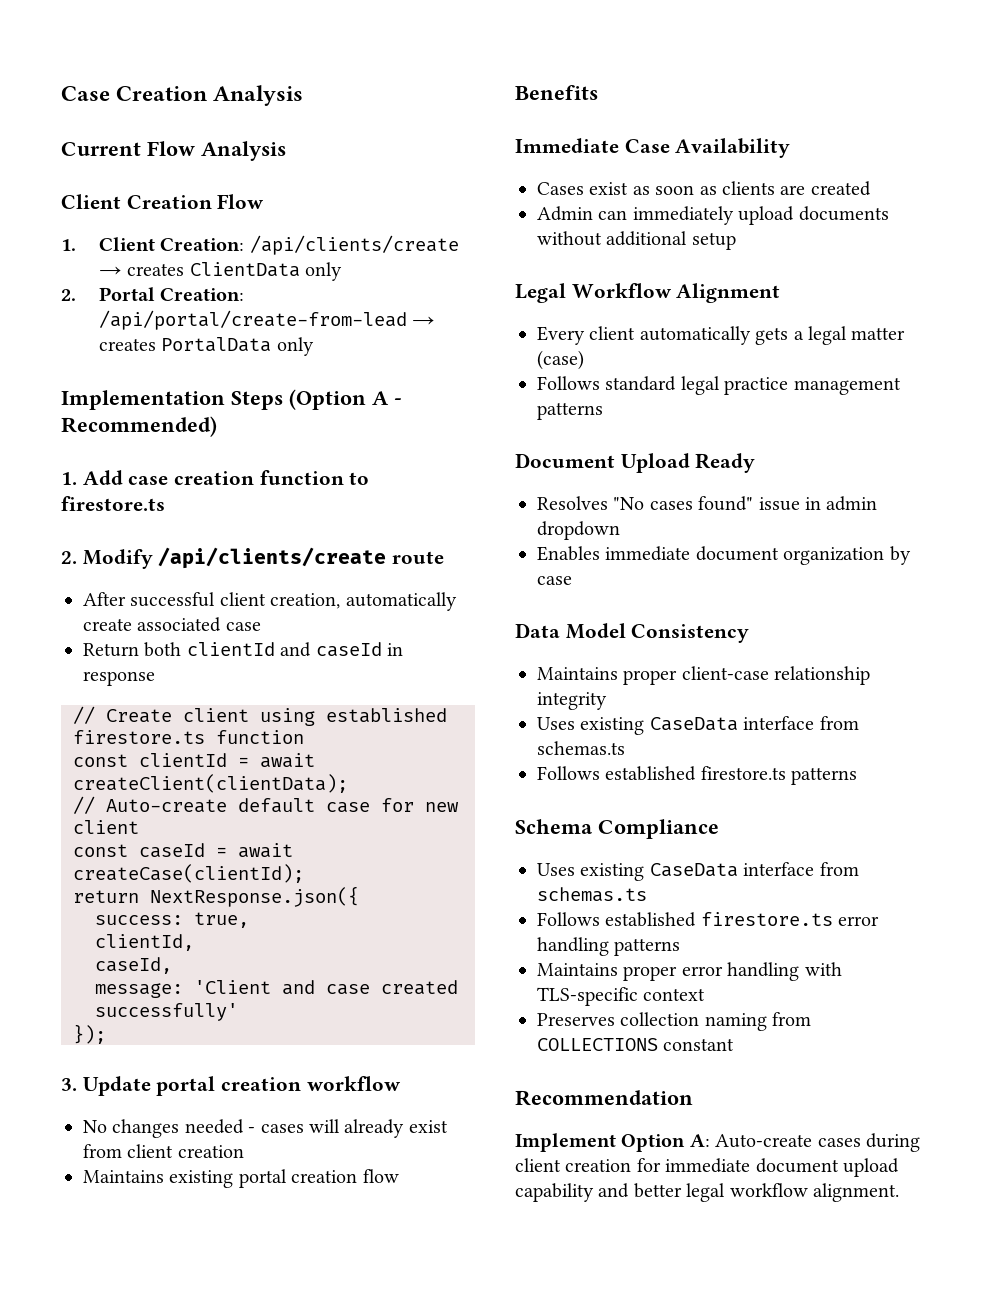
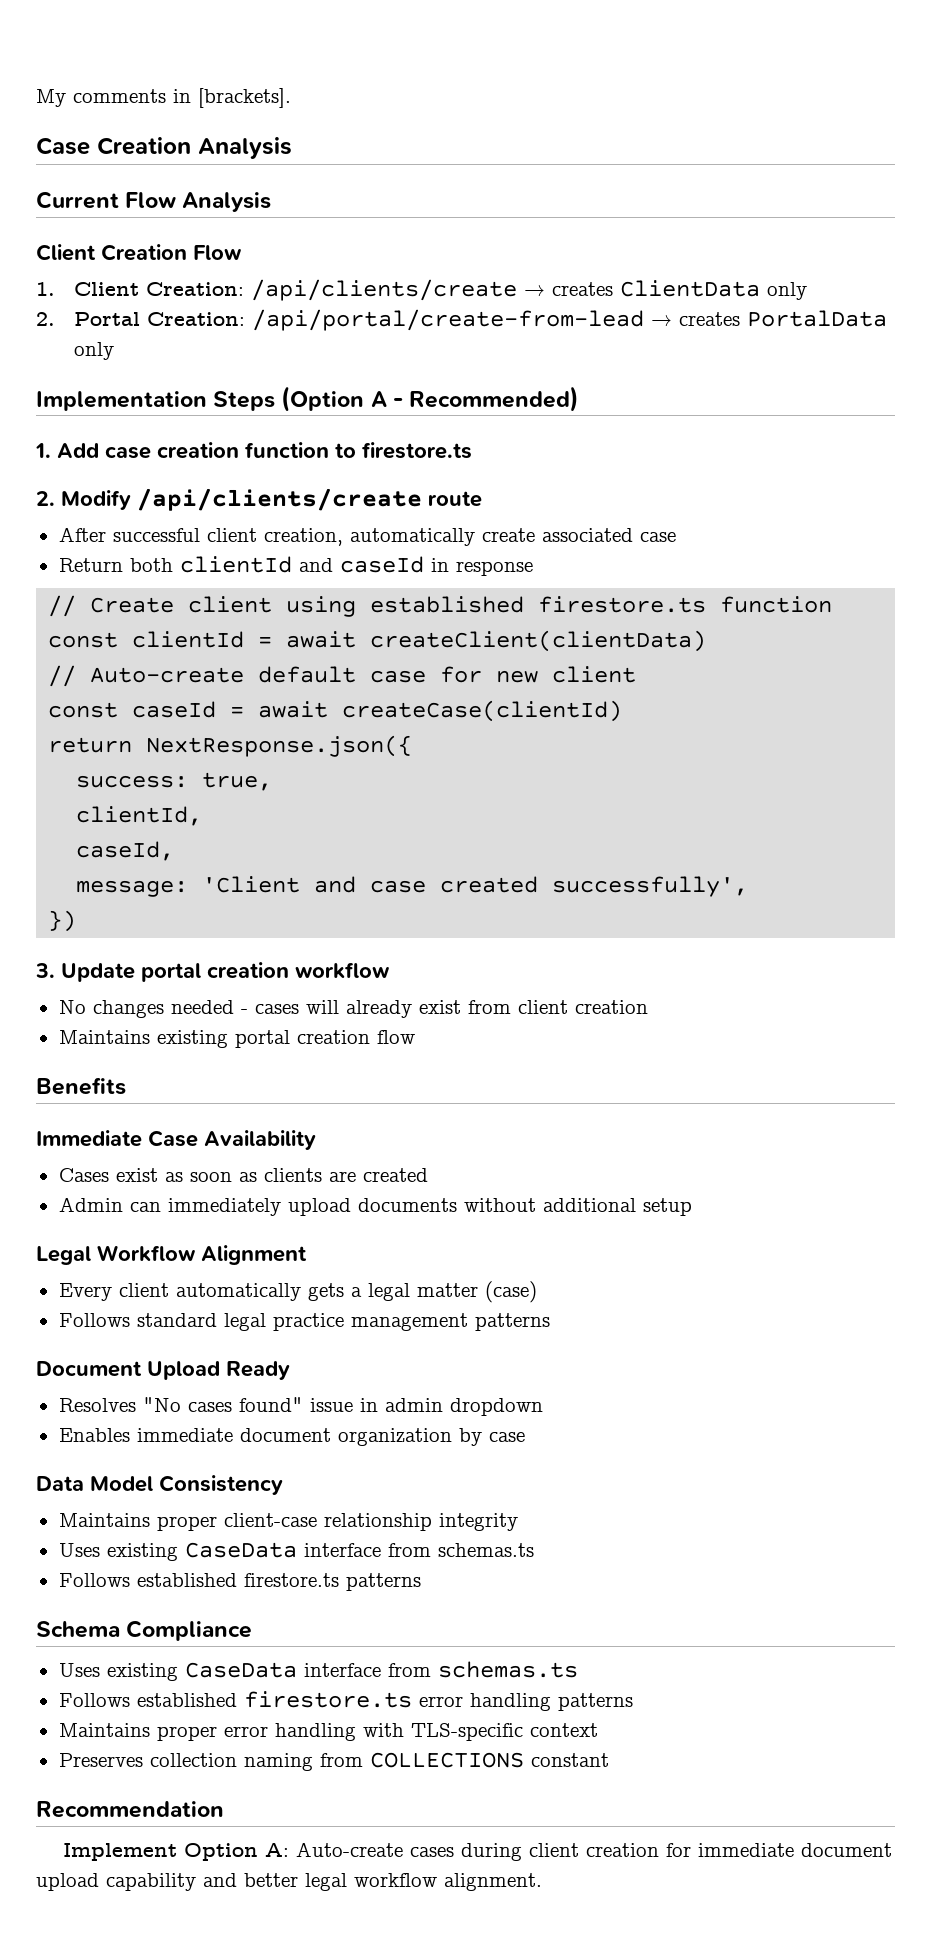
+ My comments in [brackets].
- const clientId = await createClient(clientData);
+ const clientId = await createClient(clientData)
- const caseId = await createCase(clientId);
+ const caseId = await createCase(clientId)
- message: 'Client and case created successfully'
- });
+ message: 'Client and case created successfully',
+ })

